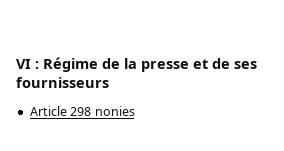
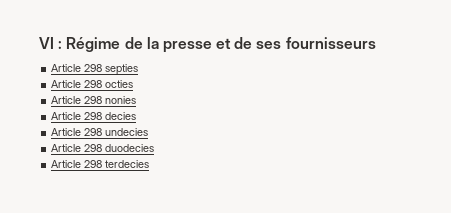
+ Article 298 septies
+ Article 298 octies
  Article 298 nonies
+ Article 298 decies
+ Article 298 undecies
+ Article 298 duodecies
+ Article 298 terdecies

